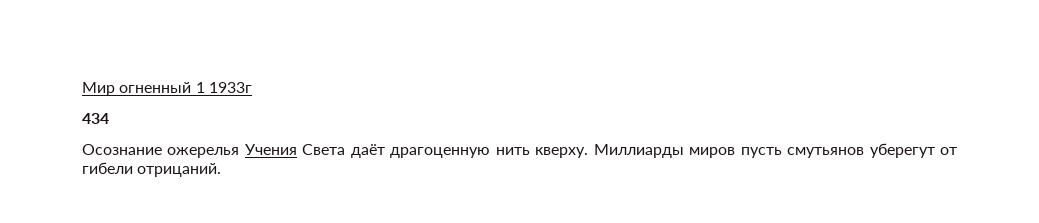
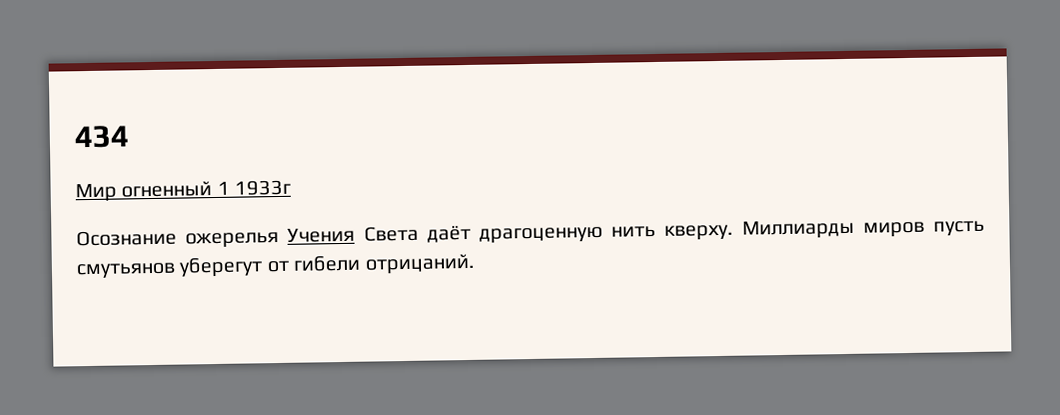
+ 434
- 434

